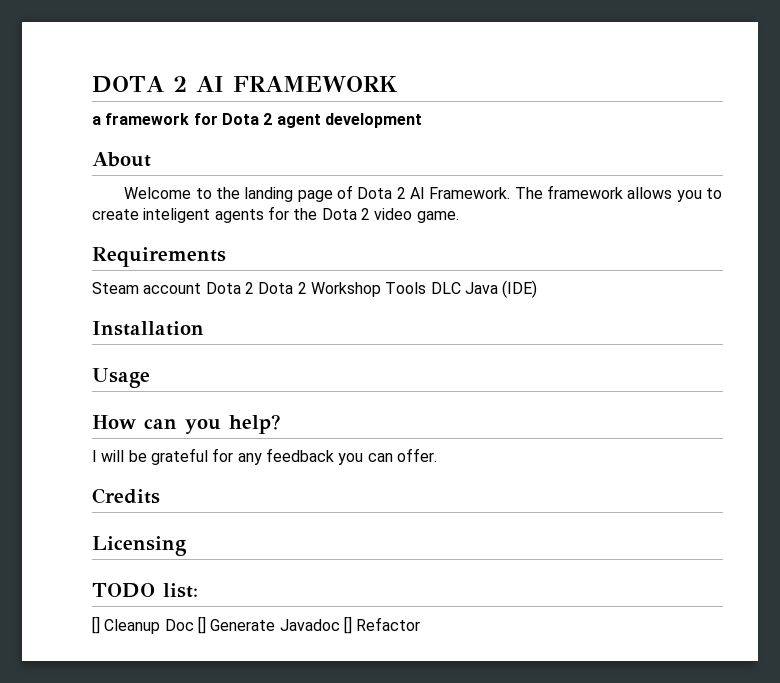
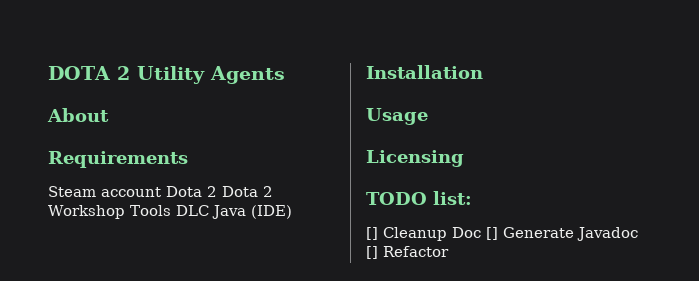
- DOTA 2 AI FRAMEWORK
- a framework for Dota 2 agent development
+ DOTA 2 Utility Agents
  About
- Welcome to the landing page of Dota 2 AI Framework. The framework allows you to create inteligent agents for the Dota 2 video game.
- How can you help?
- I will be grateful for any feedback you can offer.
- Credits

